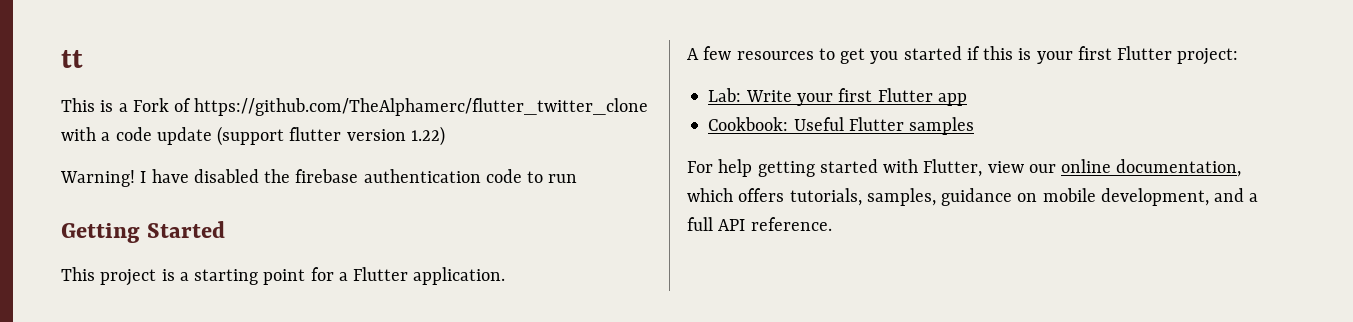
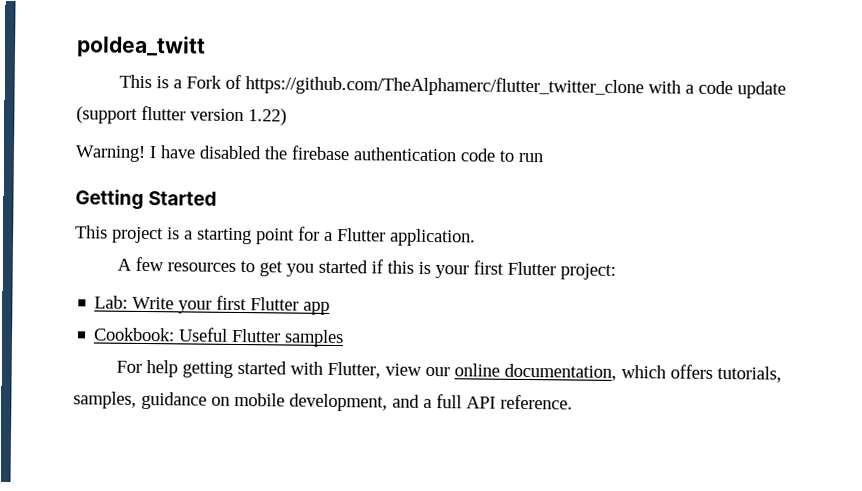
- tt
+ poldea_twitt

